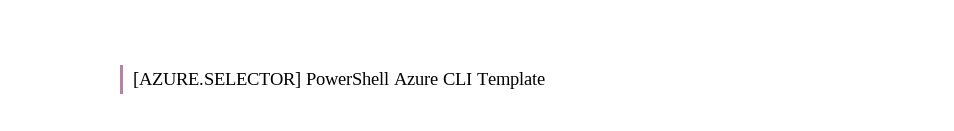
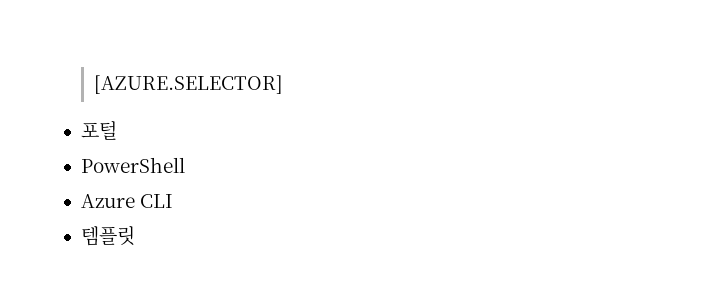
- [AZURE.SELECTOR] PowerShell Azure CLI Template
+ [AZURE.SELECTOR]
+ 포털
+ PowerShell
+ Azure CLI
+ 템플릿

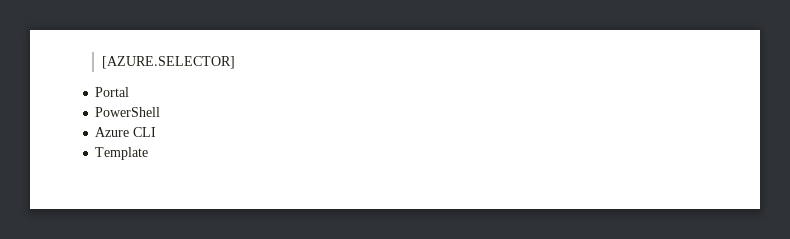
- 포털
+ Portal
- 템플릿
+ Template

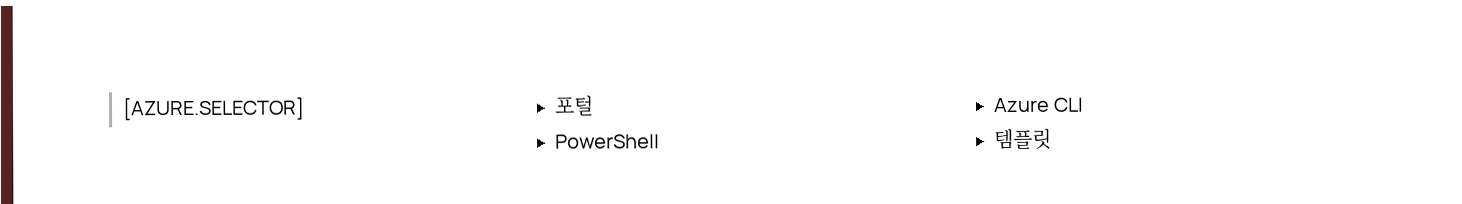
- Portal
+ 포털
- Template
+ 템플릿

